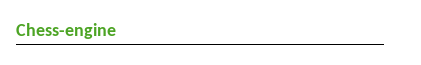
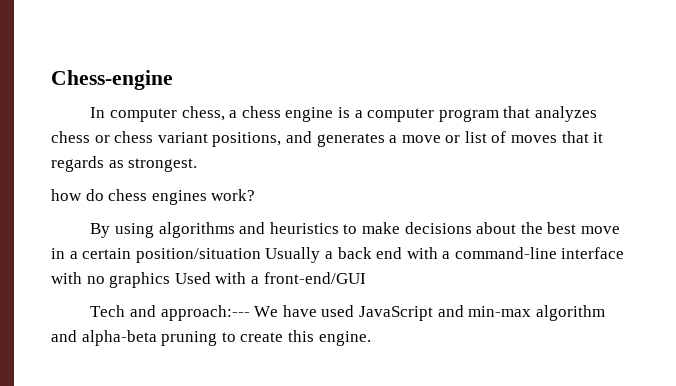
+ In computer chess, a chess engine is a computer program that analyzes chess or chess variant positions, and generates a move or list of moves that it regards as strongest.
+ how do chess engines work?
+ By using algorithms and heuristics to make decisions about the best move in a certain position/situation Usually a back end with a command-line interface with no graphics Used with a front-end/GUI
+ Tech and approach:--- We have used JavaScript and min-max algorithm and alpha-beta pruning to create this engine.

